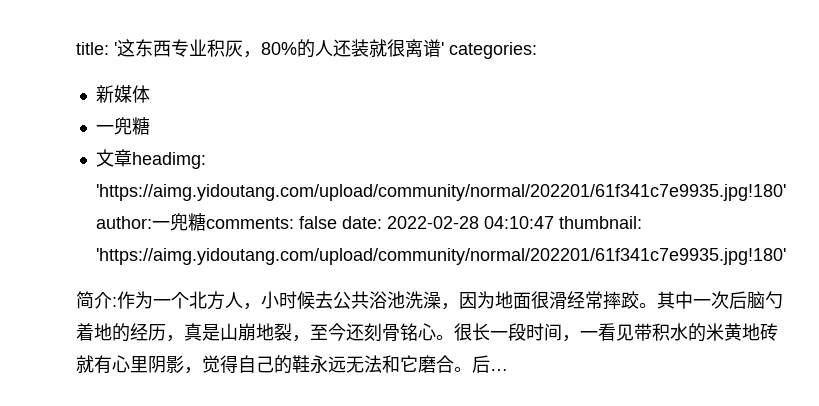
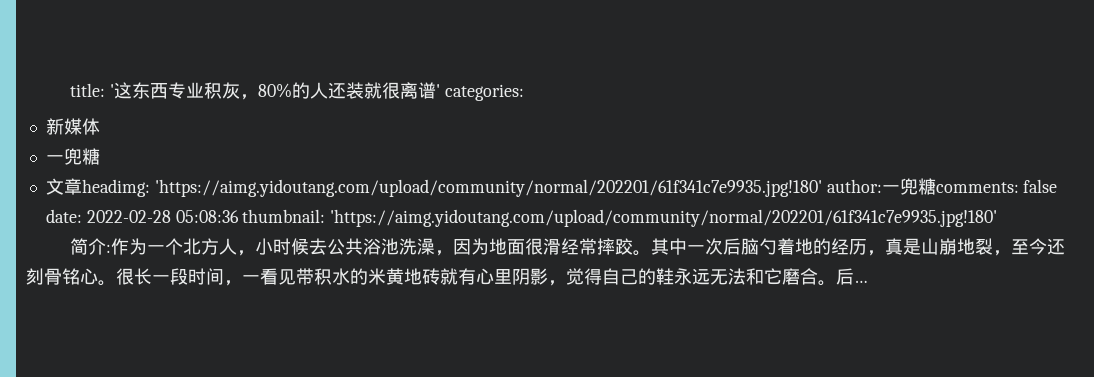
- 文章headimg: 'https://aimg.yidoutang.com/upload/community/normal/202201/61f341c7e9935.jpg!180' author:一兜糖comments: false date: 2022-02-28 04:10:47 thumbnail: 'https://aimg.yidoutang.com/upload/community/normal/202201/61f341c7e9935.jpg!180'
+ 文章headimg: 'https://aimg.yidoutang.com/upload/community/normal/202201/61f341c7e9935.jpg!180' author:一兜糖comments: false date: 2022-02-28 05:08:36 thumbnail: 'https://aimg.yidoutang.com/upload/community/normal/202201/61f341c7e9935.jpg!180'

